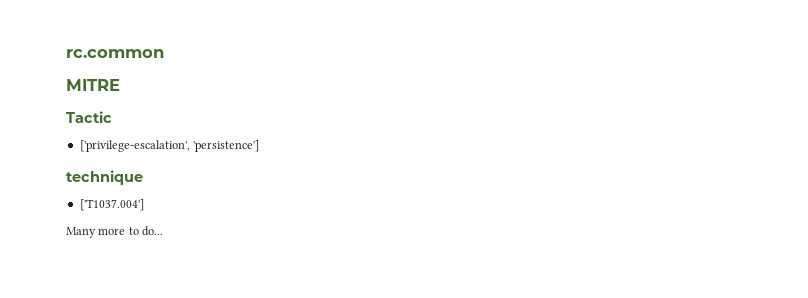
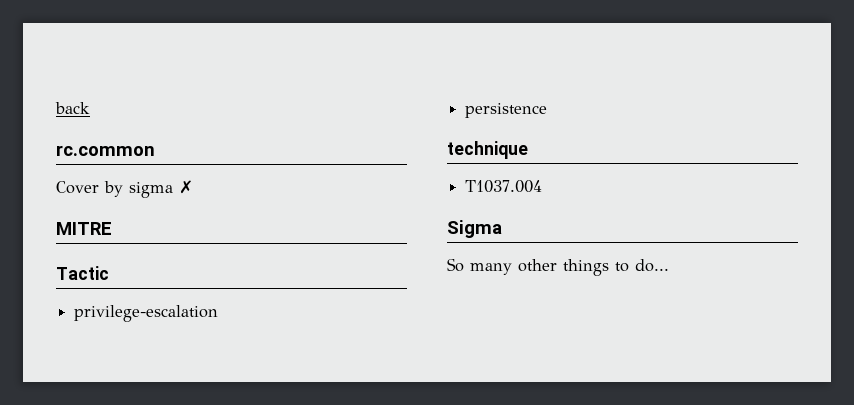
+ back
+ Cover by sigma ✗
- ['privilege-escalation', 'persistence']
+ privilege-escalation
+ persistence
- ['T1037.004']
- Many more to do...
+ T1037.004
+ Sigma
+ So many other things to do...

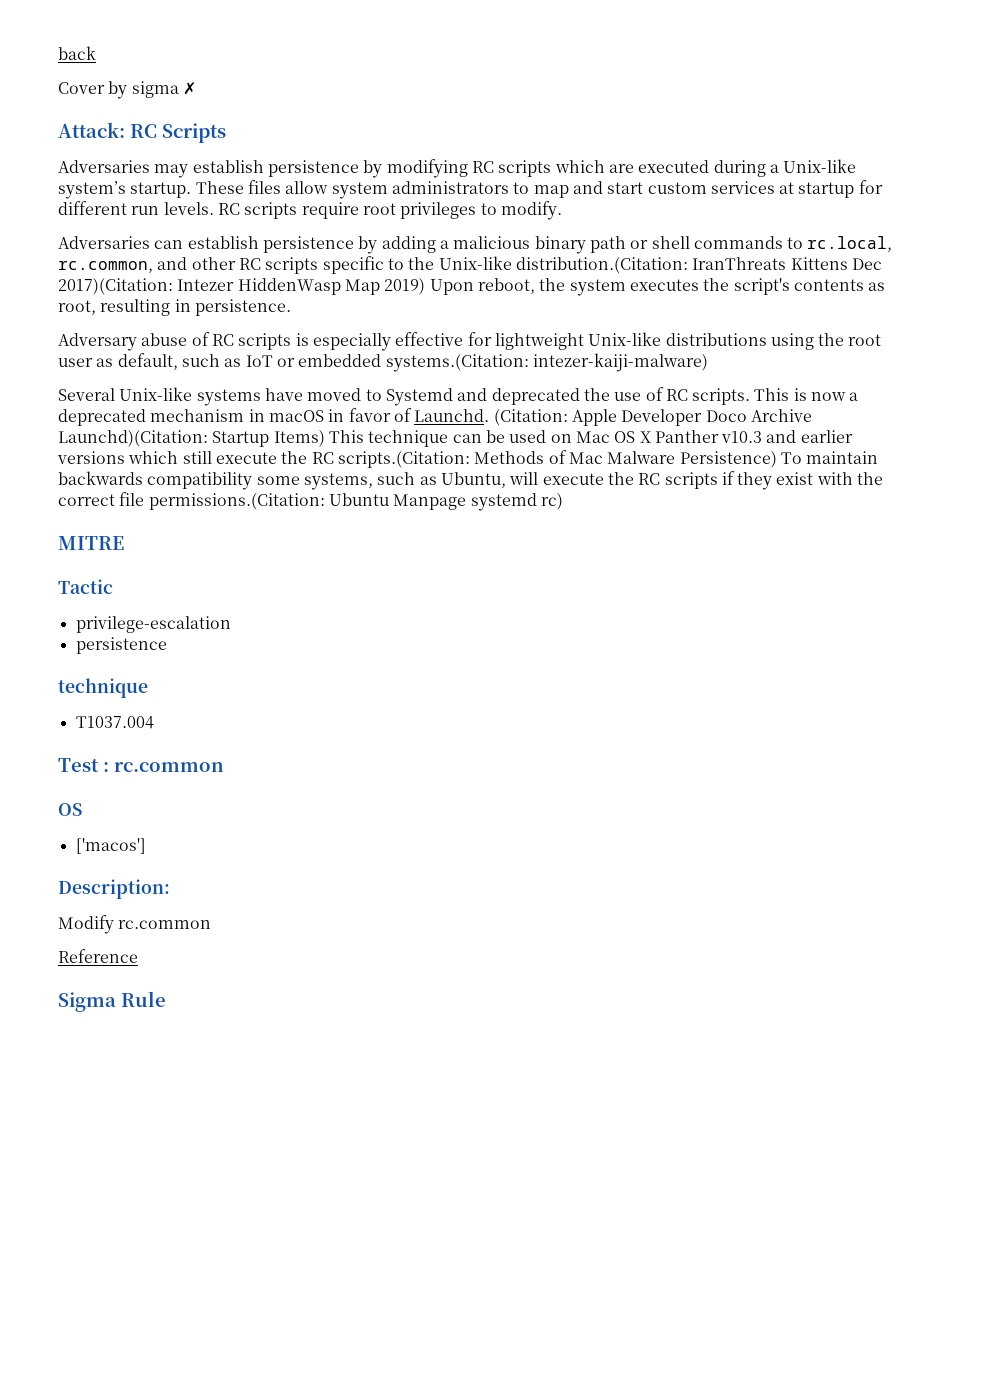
- rc.common
+ Attack: RC Scripts
+ Adversaries may establish persistence by modifying RC scripts which are executed during a Unix-like system’s startup. These files allow system administrators to map and start custom services at startup for different run levels. RC scripts require root privileges to modify.
+ Adversaries can establish persistence by adding a malicious binary path or shell commands to rc.local, rc.common, and other RC scripts specific to the Unix-like distribution.(Citation: IranThreats Kittens Dec 2017)(Citation: Intezer HiddenWasp Map 2019) Upon reboot, the system executes the script's contents as root, resulting in persistence.
+ Adversary abuse of RC scripts is especially effective for lightweight Unix-like distributions using the root user as default, such as IoT or embedded systems.(Citation: intezer-kaiji-malware)
+ Several Unix-like systems have moved to Systemd and deprecated the use of RC scripts. This is now a deprecated mechanism in macOS in favor of Launchd. (Citation: Apple Developer Doco Archive Launchd)(Citation: Startup Items) This technique can be used on Mac OS X Panther v10.3 and earlier versions which still execute the RC scripts.(Citation: Methods of Mac Malware Persistence) To maintain backwards compatibility some systems, such as Ubuntu, will execute the RC scripts if they exist with the correct file permissions.(Citation: Ubuntu Manpage systemd rc)
- Sigma
- So many other things to do...
+ Test : rc.common
+ OS
+ ['macos']
+ Description:
+ Modify rc.common
+ Reference
+ Sigma Rule

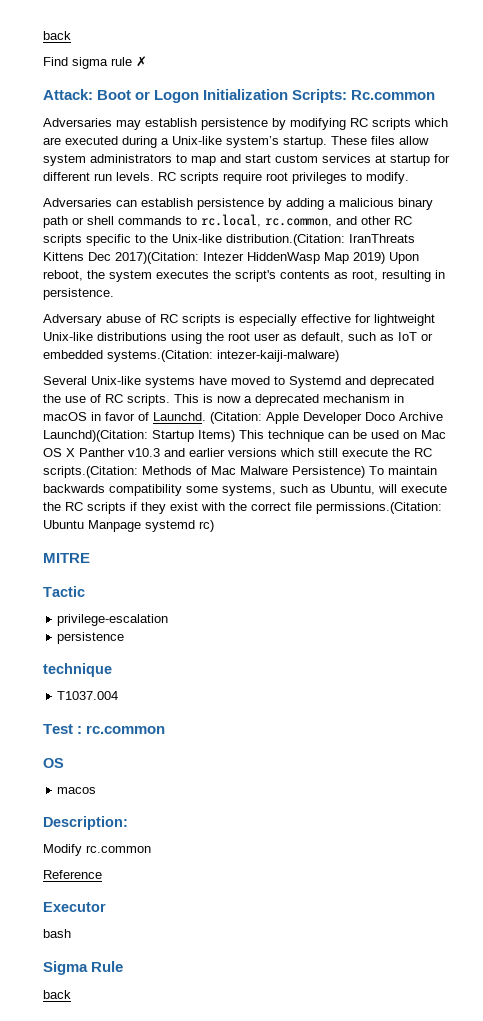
- Cover by sigma ✗
+ Find sigma rule ✗
- Attack: RC Scripts
+ Attack: Boot or Logon Initialization Scripts: Rc.common
- ['macos']
+ macos
+ Executor
+ bash
  Sigma Rule
+ back

